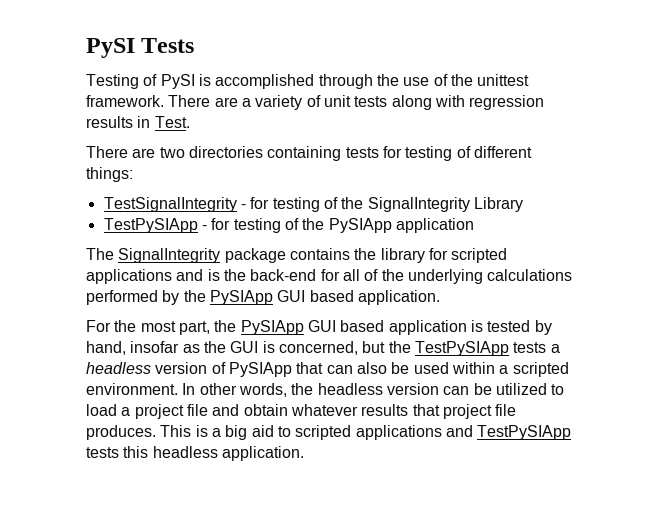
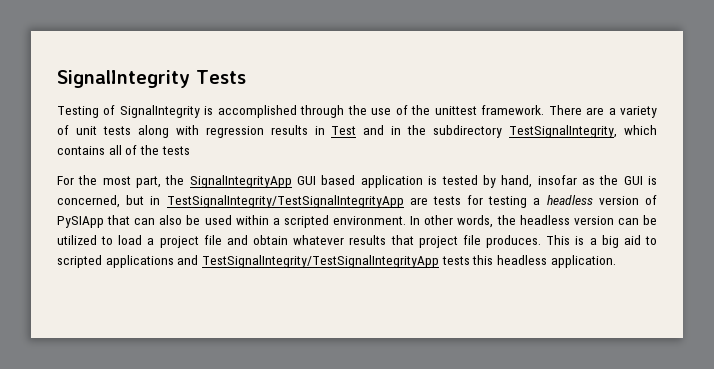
- PySI Tests
+ SignalIntegrity Tests
- Testing of PySI is accomplished through the use of the unittest framework.
+ Testing of SignalIntegrity is accomplished through the use of the unittest framework.
- There are a variety of unit tests along with regression results in Test.
- There are two directories containing tests for testing of different things:
- TestSignalIntegrity - for testing of the SignalIntegrity Library
- TestPySIApp - for testing of the PySIApp application
- The SignalIntegrity package contains the library for scripted applications and is the back-end for all of the underlying calculations performed by the PySIApp GUI based application.
+ There are a variety of unit tests along with regression results in Test and in the subdirectory TestSignalIntegrity, which contains all of the tests
- For the most part, the PySIApp GUI based application is tested by hand, insofar as the GUI is concerned, but the TestPySIApp tests a headless version of PySIApp that can also be used within a scripted environment.
+ For the most part, the SignalIntegrityApp GUI based application is tested by hand, insofar as the GUI is concerned, but in TestSignalIntegrity/TestSignalIntegrityApp are tests for testing a headless version of PySIApp that can also be used within a scripted environment.
- This is a big aid to scripted applications and TestPySIApp tests this headless application.
+ This is a big aid to scripted applications and TestSignalIntegrity/TestSignalIntegrityApp tests this headless application.

